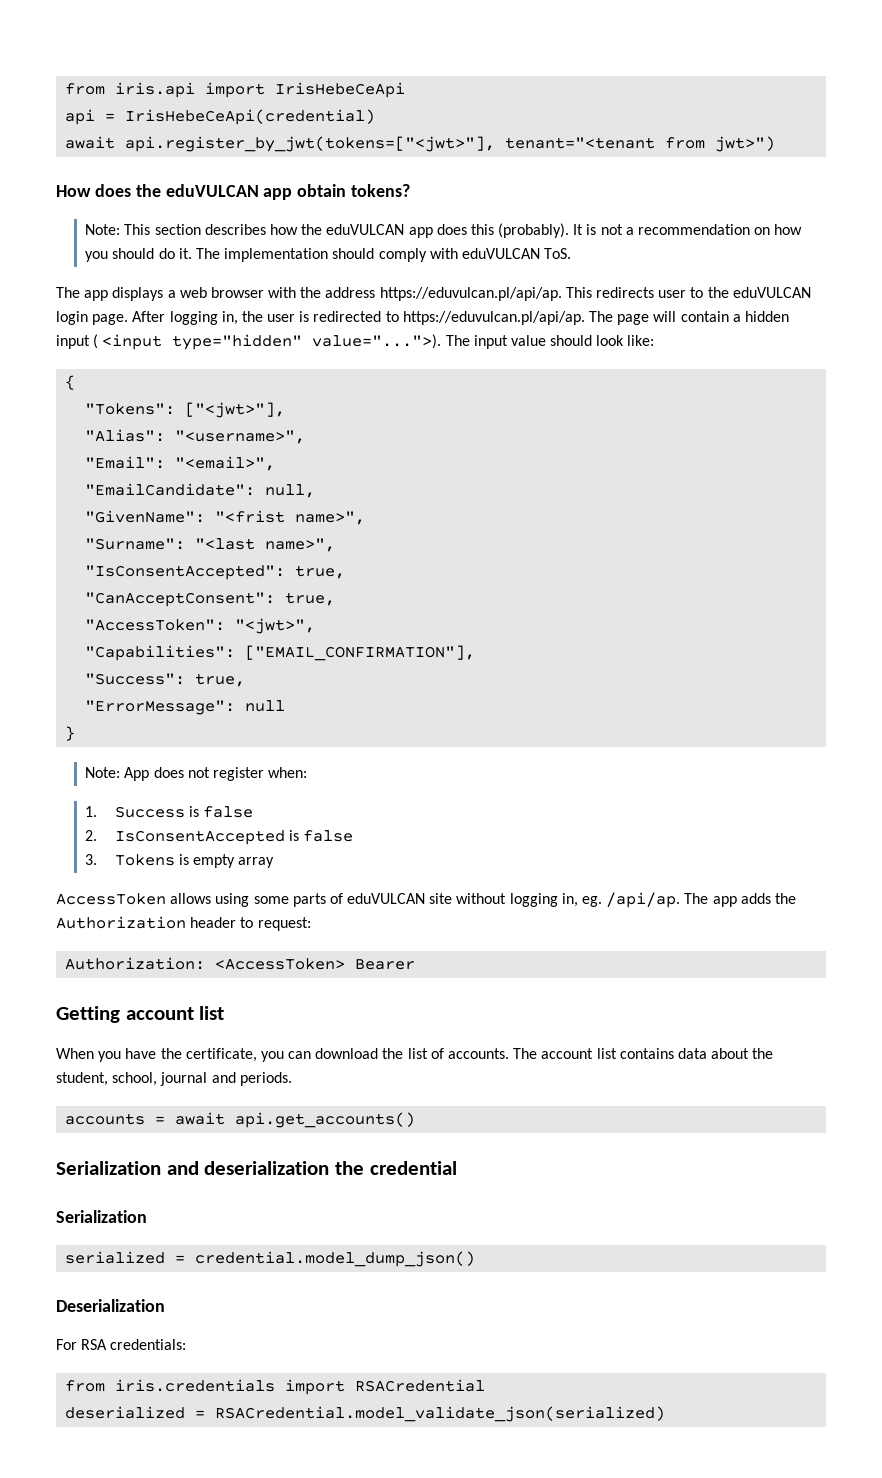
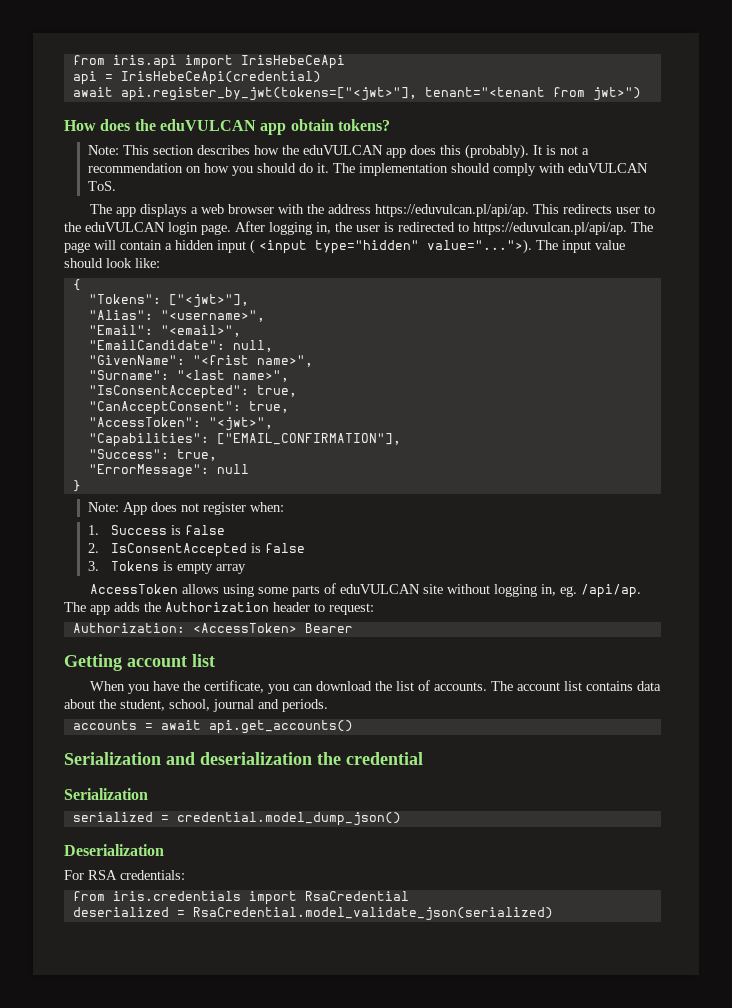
- from iris.credentials import RSACredential
+ from iris.credentials import RsaCredential
- deserialized = RSACredential.model_validate_json(serialized)
+ deserialized = RsaCredential.model_validate_json(serialized)

